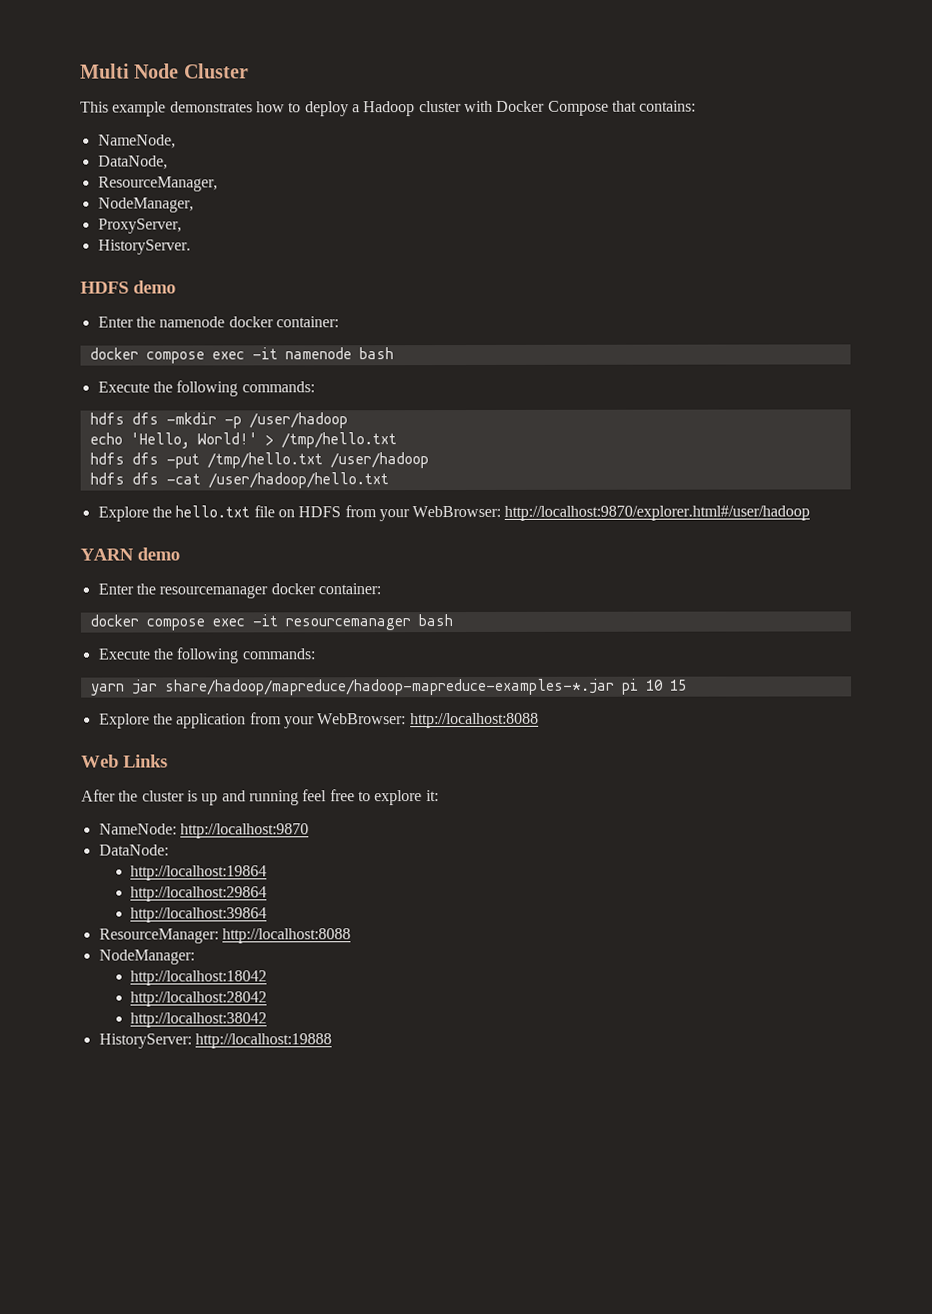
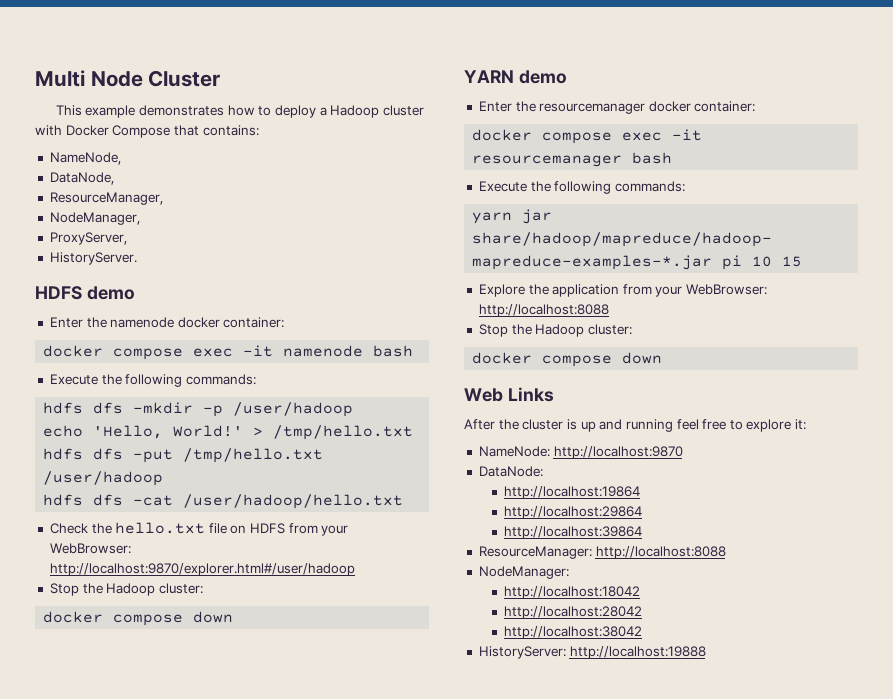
- Explore the hello.txt file on HDFS from your WebBrowser: http://localhost:9870/explorer.html#/user/hadoop
+ Check the hello.txt file on HDFS from your WebBrowser: http://localhost:9870/explorer.html#/user/hadoop
+ Stop the Hadoop cluster:
+ docker compose down
  Explore the application from your WebBrowser: http://localhost:8088
+ Stop the Hadoop cluster:
+ docker compose down

